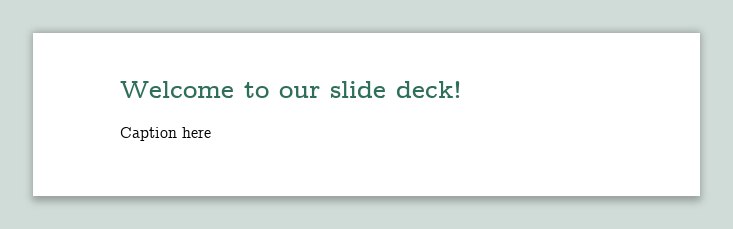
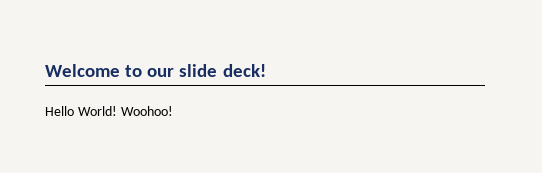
- Caption here
+ Hello World! Woohoo!

